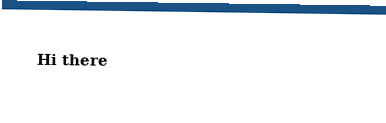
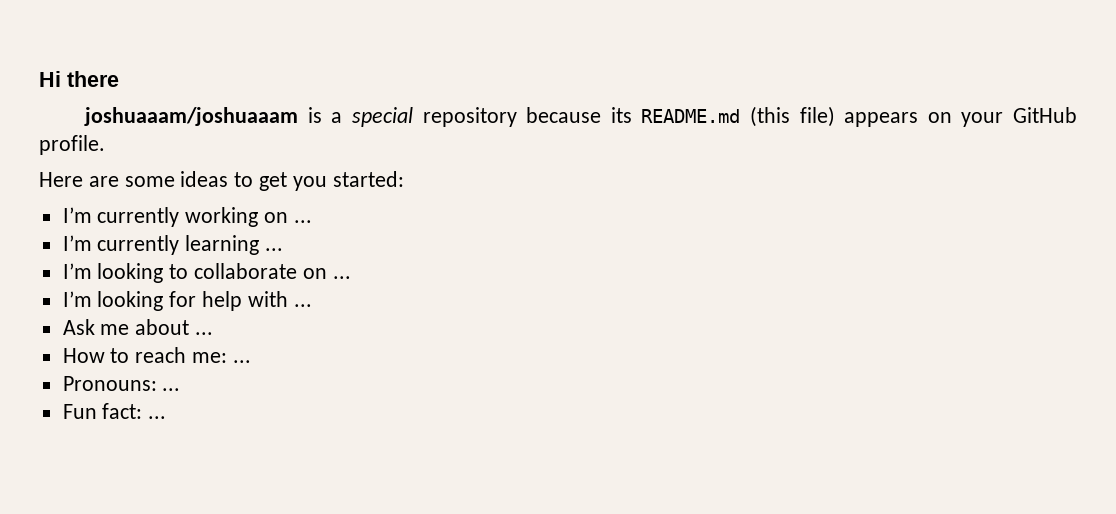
+ joshuaaam/joshuaaam is a special repository because its README.md (this file) appears on your GitHub profile.
+ Here are some ideas to get you started:
+ I’m currently working on ...
+ I’m currently learning ...
+ I’m looking to collaborate on ...
+ I’m looking for help with ...
+ Ask me about ...
+ How to reach me: ...
+ Pronouns: ...
+ Fun fact: ...

